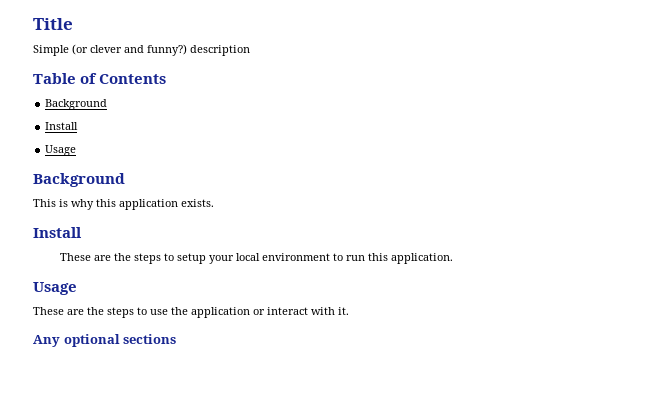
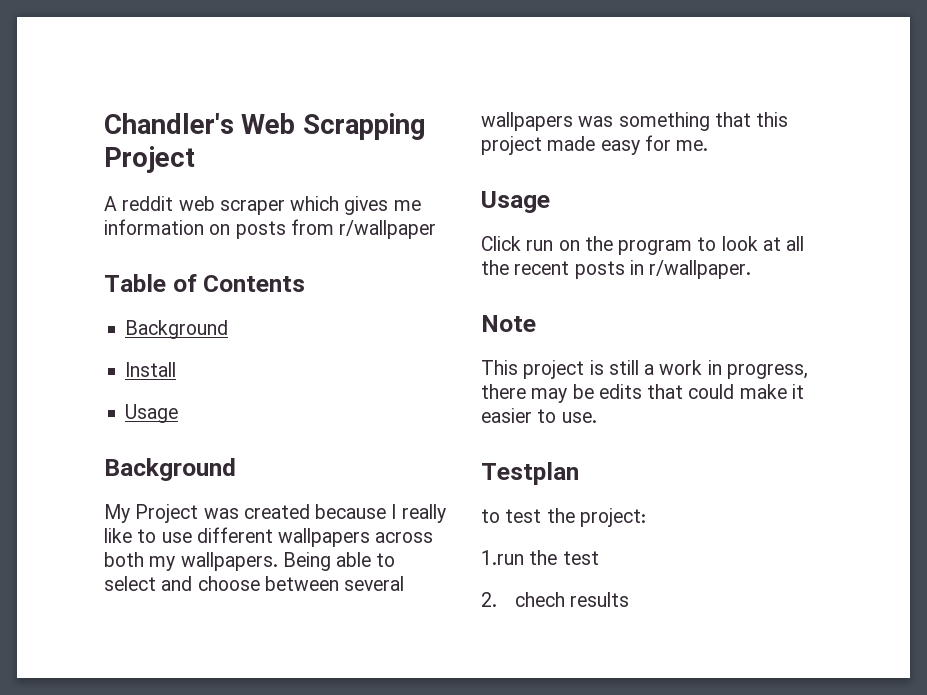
- Title
- Simple (or clever and funny?) description
+ Chandler's Web Scrapping Project
+ A reddit web scraper which gives me information on posts from r/wallpaper
- This is why this application exists.
- Install
- These are the steps to setup your local environment to run this application.
+ My Project was created because I really like to use different wallpapers across both my wallpapers. Being able to select and choose between several wallpapers was something that this project made easy for me.
  Usage
- These are the steps to use the application or interact with it.
- Any optional sections
+ Click run on the program to look at all the recent posts in r/wallpaper.
+ Note
+ This project is still a work in progress, there may be edits that could make it easier to use.
+ Testplan
+ to test the project:
+ 1.run the test
+ 2. chech results

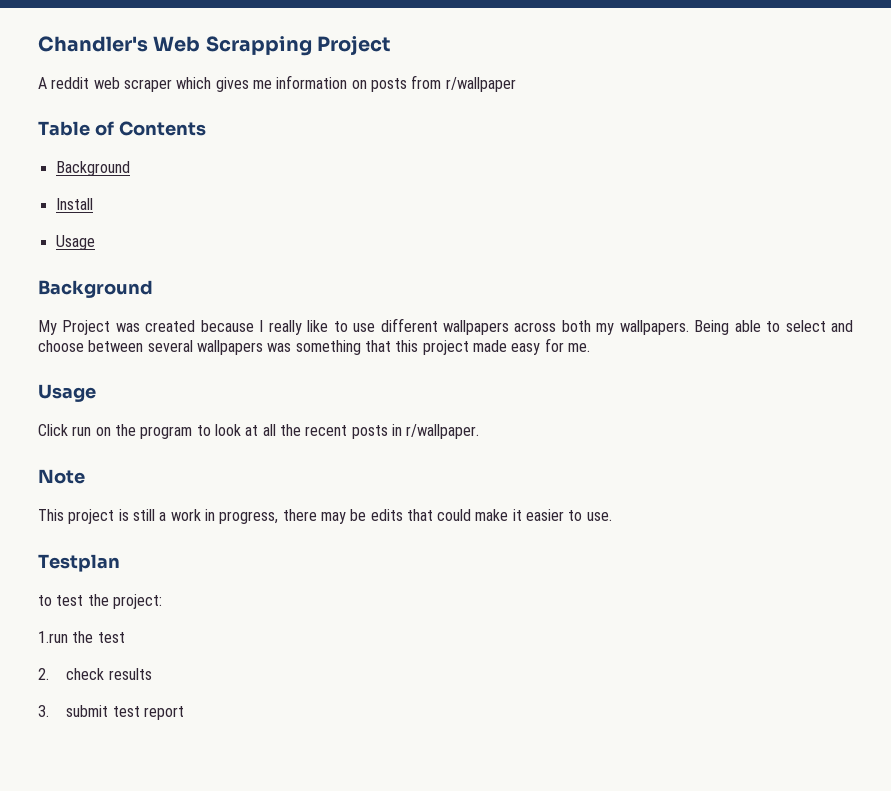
- 2. chech results
+ 2. check results
+ 3. submit test report

